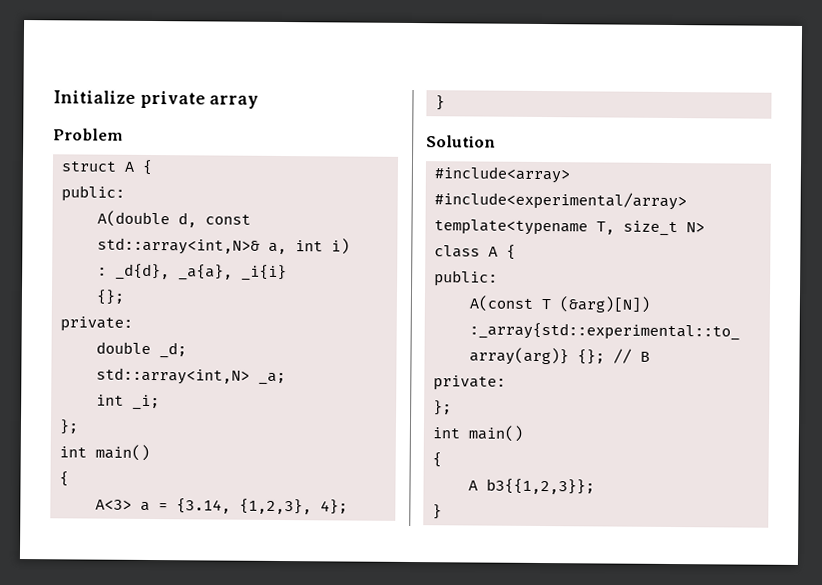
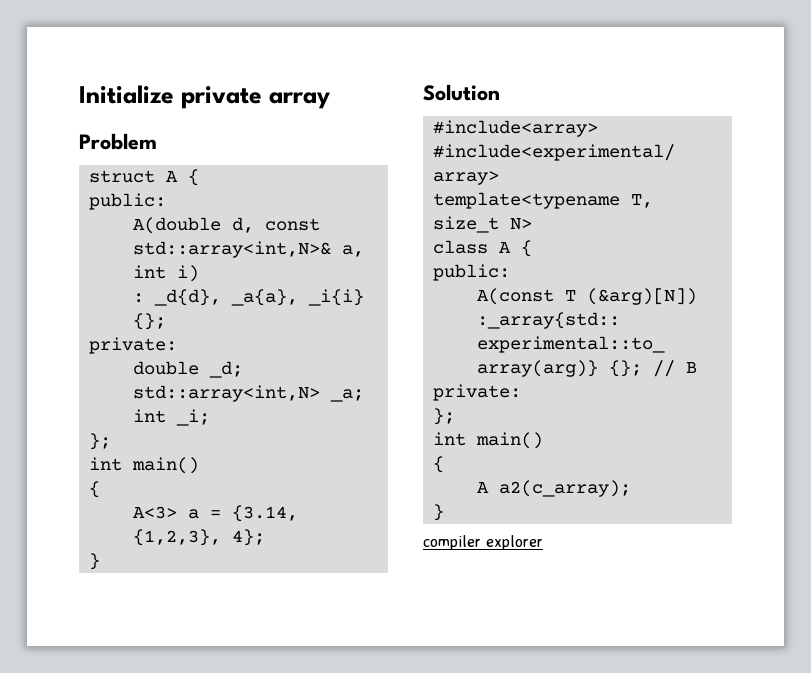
- A b3{{1,2,3}};
+ A a2(c_array);
  }
+ compiler explorer

